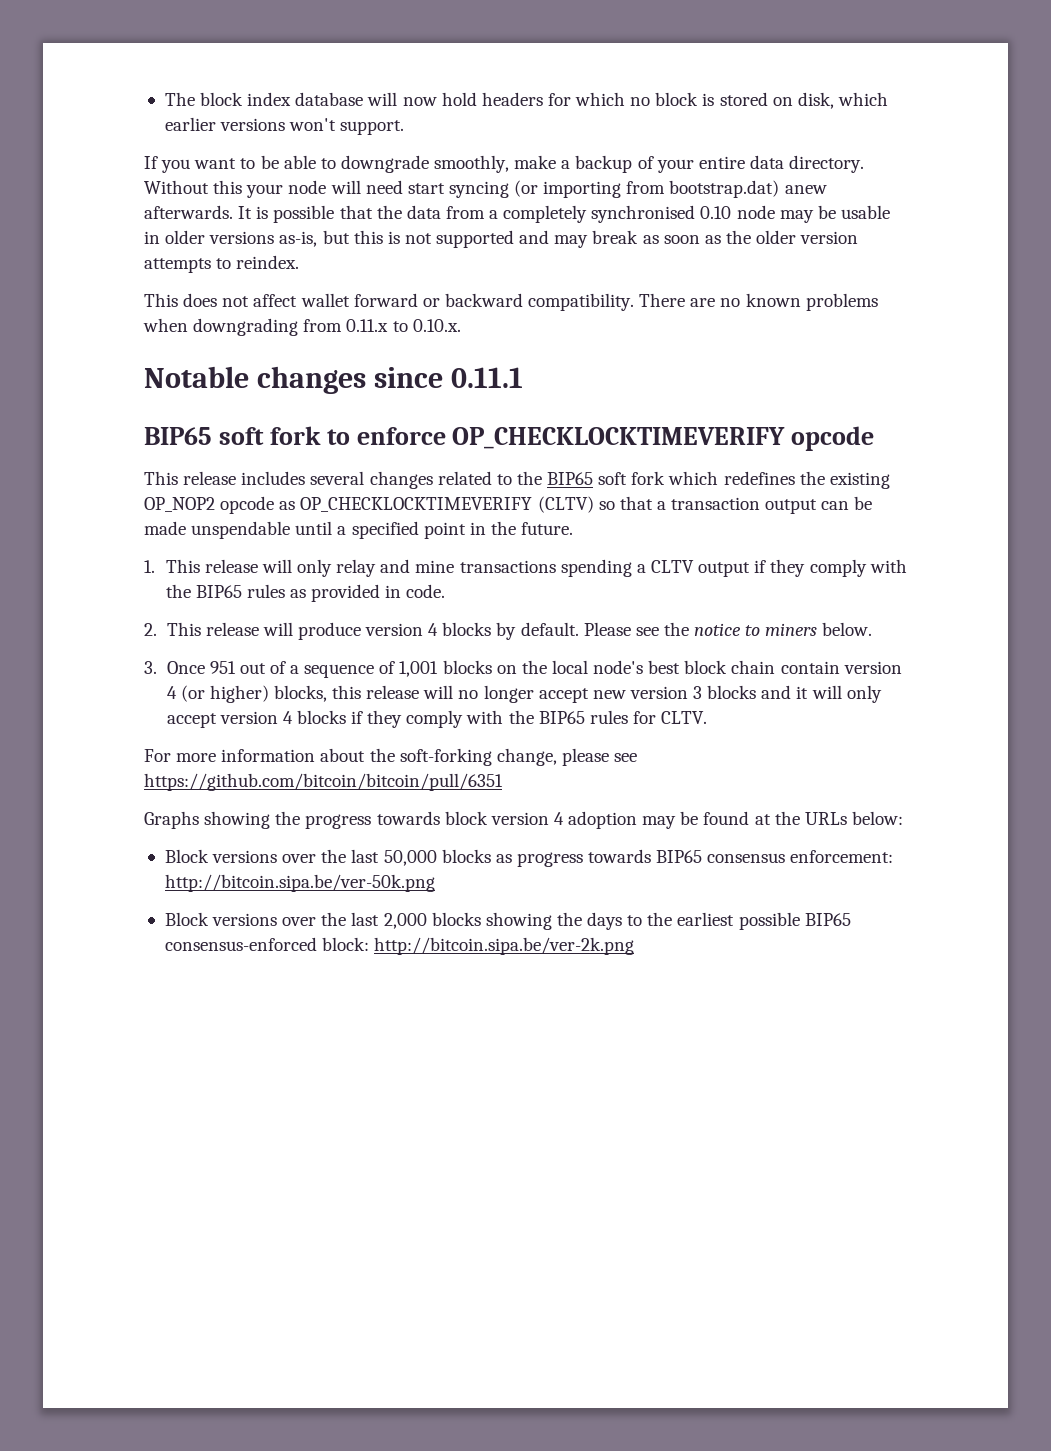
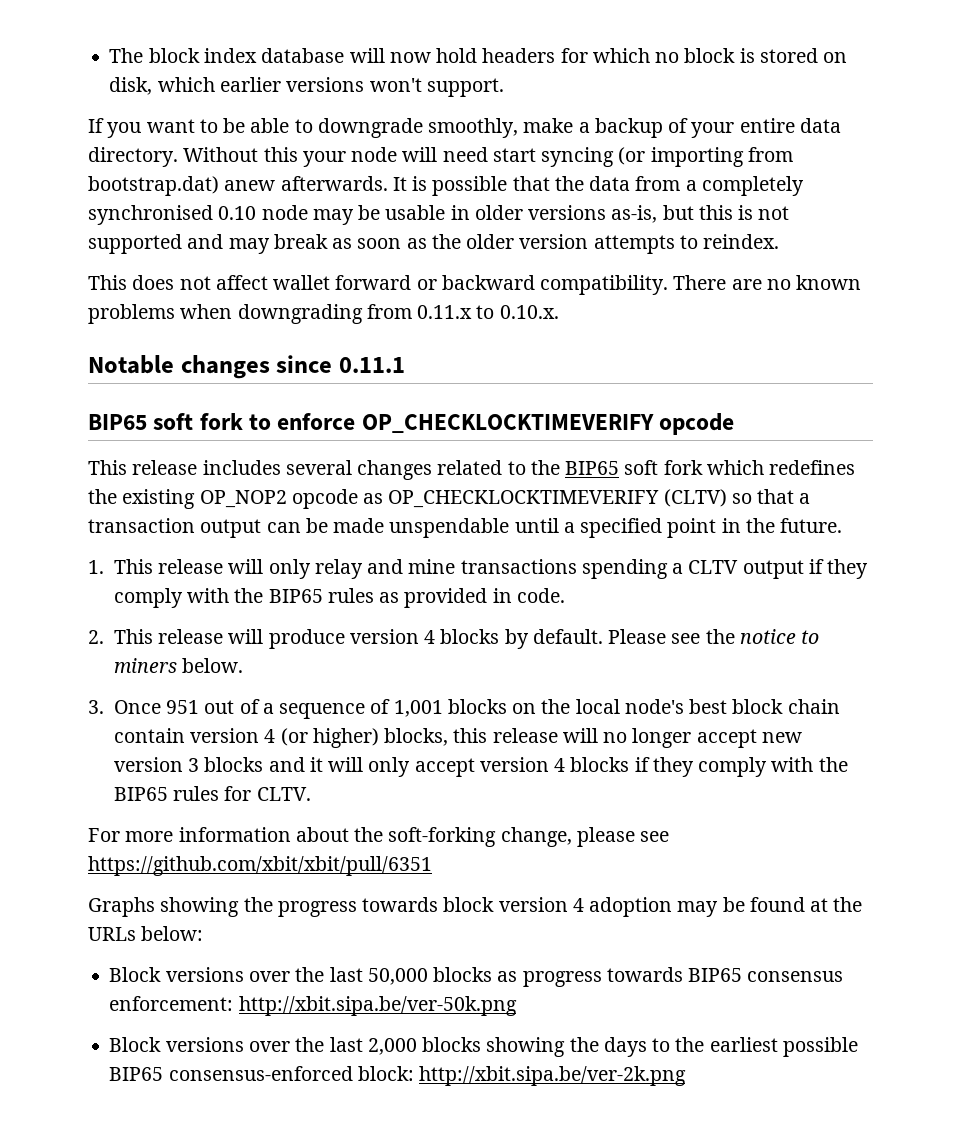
- For more information about the soft-forking change, please see https://github.com/bitcoin/bitcoin/pull/6351
+ For more information about the soft-forking change, please see https://github.com/xbit/xbit/pull/6351
- Block versions over the last 50,000 blocks as progress towards BIP65 consensus enforcement: http://bitcoin.sipa.be/ver-50k.png
+ Block versions over the last 50,000 blocks as progress towards BIP65 consensus enforcement: http://xbit.sipa.be/ver-50k.png
- Block versions over the last 2,000 blocks showing the days to the earliest possible BIP65 consensus-enforced block: http://bitcoin.sipa.be/ver-2k.png
+ Block versions over the last 2,000 blocks showing the days to the earliest possible BIP65 consensus-enforced block: http://xbit.sipa.be/ver-2k.png

